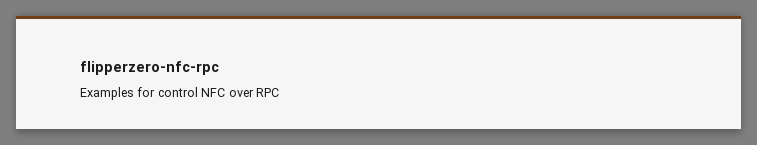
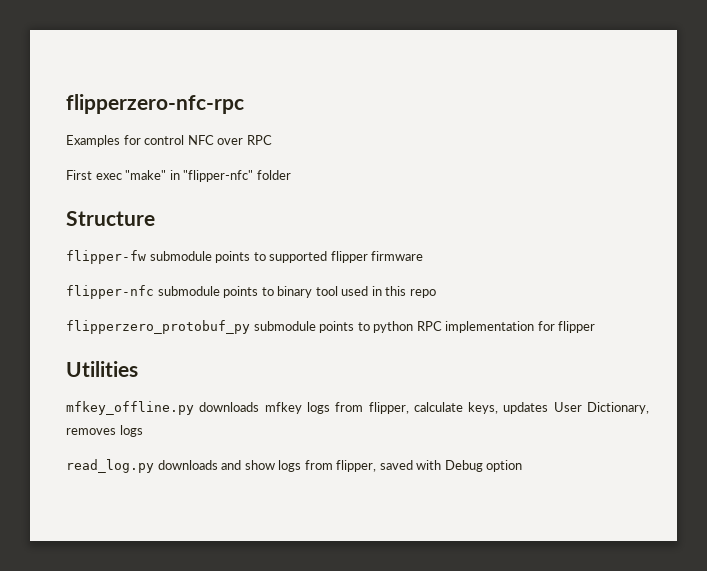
+ First exec "make" in "flipper-nfc" folder
+ Structure
+ flipper-fw submodule points to supported flipper firmware
+ flipper-nfc submodule points to binary tool used in this repo
+ flipperzero_protobuf_py submodule points to python RPC implementation for flipper
+ Utilities
+ mfkey_offline.py downloads mfkey logs from flipper, calculate keys, updates User Dictionary, removes logs
+ read_log.py downloads and show logs from flipper, saved with Debug option

